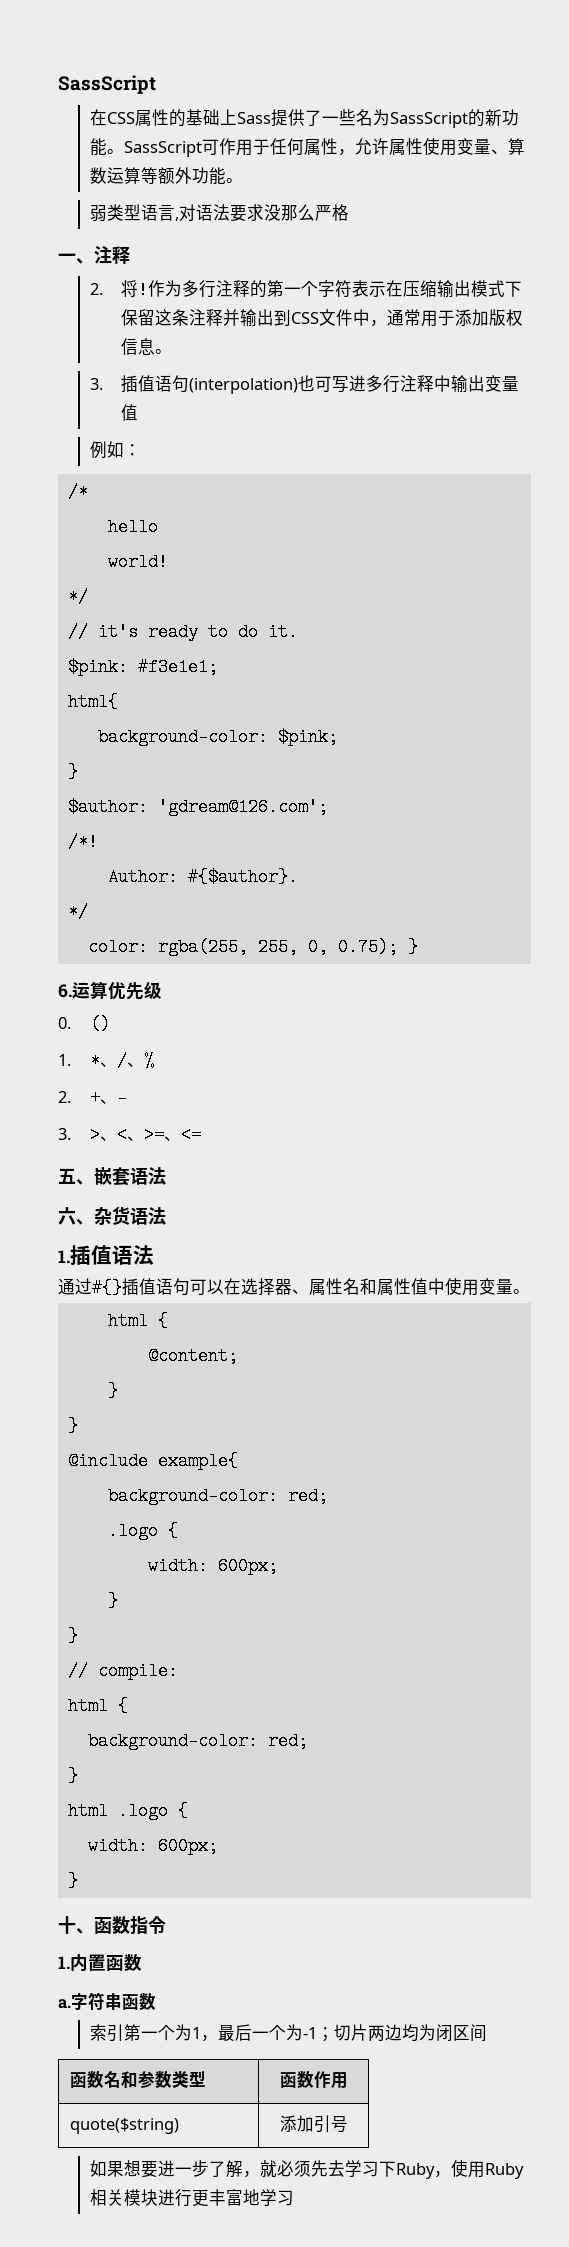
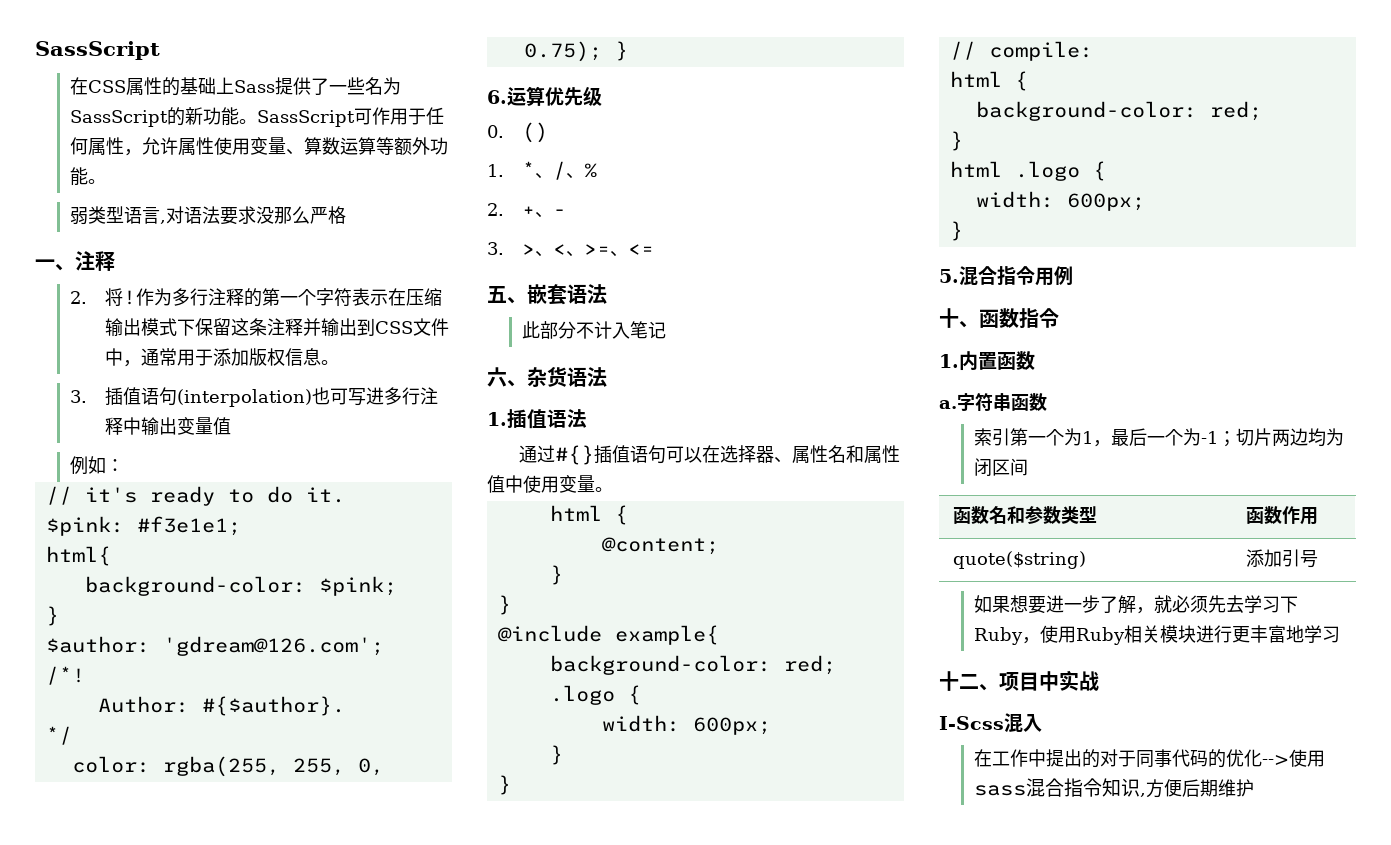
- /*
- hello
- world!
- */
+ 此部分不计入笔记
+ 5.混合指令用例
+ 十二、项目中实战
+ Ⅰ-Scss混入
+ 在工作中提出的对于同事代码的优化-->使用sass混合指令知识,方便后期维护

